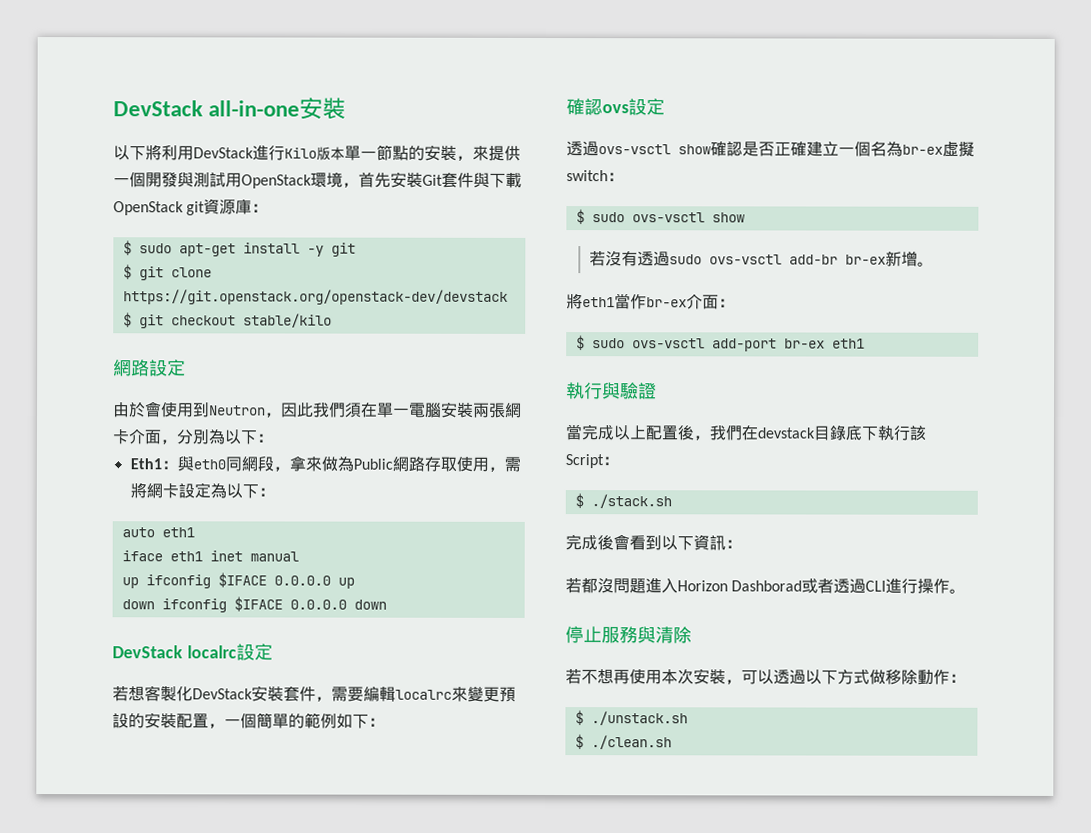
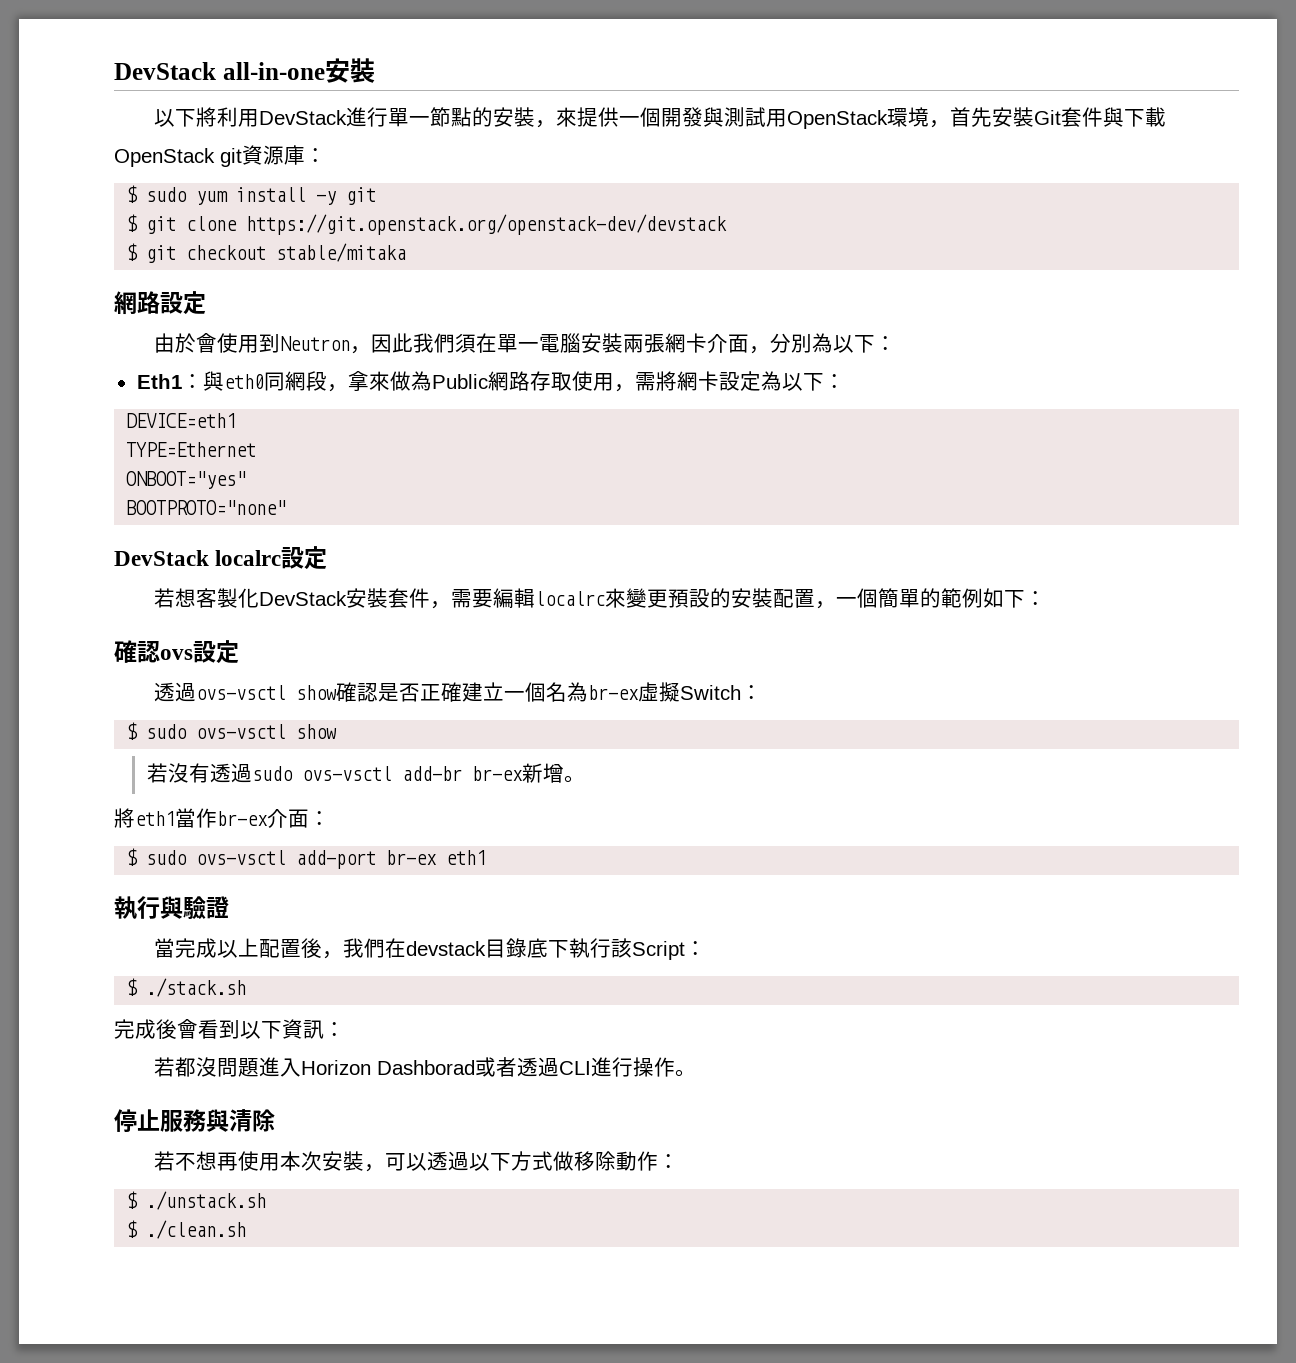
- 以下將利用DevStack進行Kilo版本單一節點的安裝，來提供一個開發與測試用OpenStack環境，首先安裝Git套件與下載OpenStack git資源庫：
+ 以下將利用DevStack進行單一節點的安裝，來提供一個開發與測試用OpenStack環境，首先安裝Git套件與下載OpenStack git資源庫：
- $ sudo apt-get install -y git
+ $ sudo yum install -y git
- $ git checkout stable/kilo
+ $ git checkout stable/mitaka
- auto eth1
- iface eth1 inet manual
- up ifconfig $IFACE 0.0.0.0 up
- down ifconfig $IFACE 0.0.0.0 down
+ DEVICE=eth1
+ TYPE=Ethernet
+ ONBOOT="yes"
+ BOOTPROTO="none"
- 透過ovs-vsctl show確認是否正確建立一個名為br-ex虛擬switch：
+ 透過ovs-vsctl show確認是否正確建立一個名為br-ex虛擬Switch：

